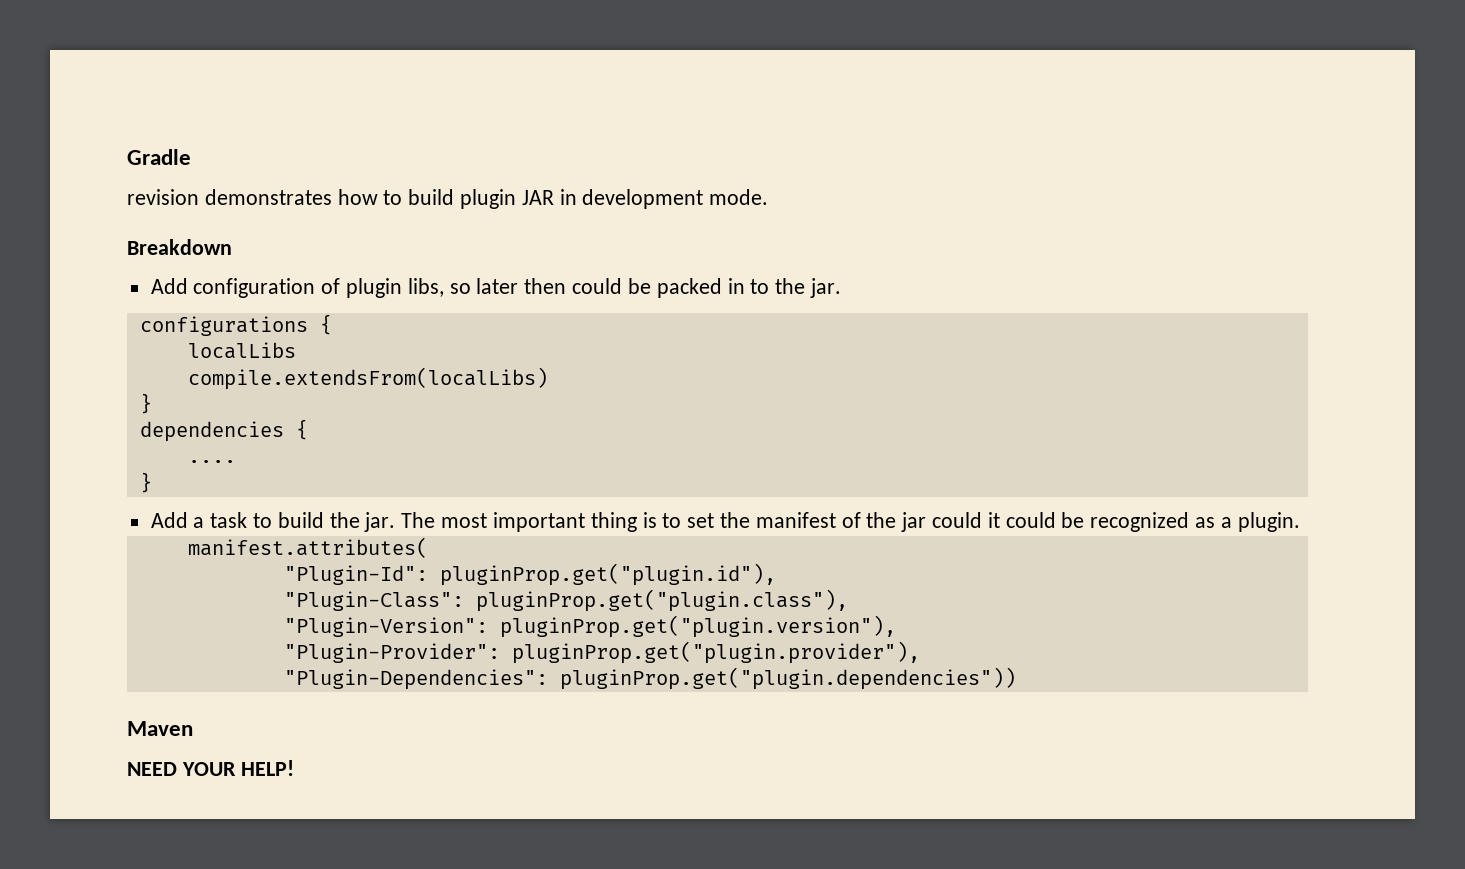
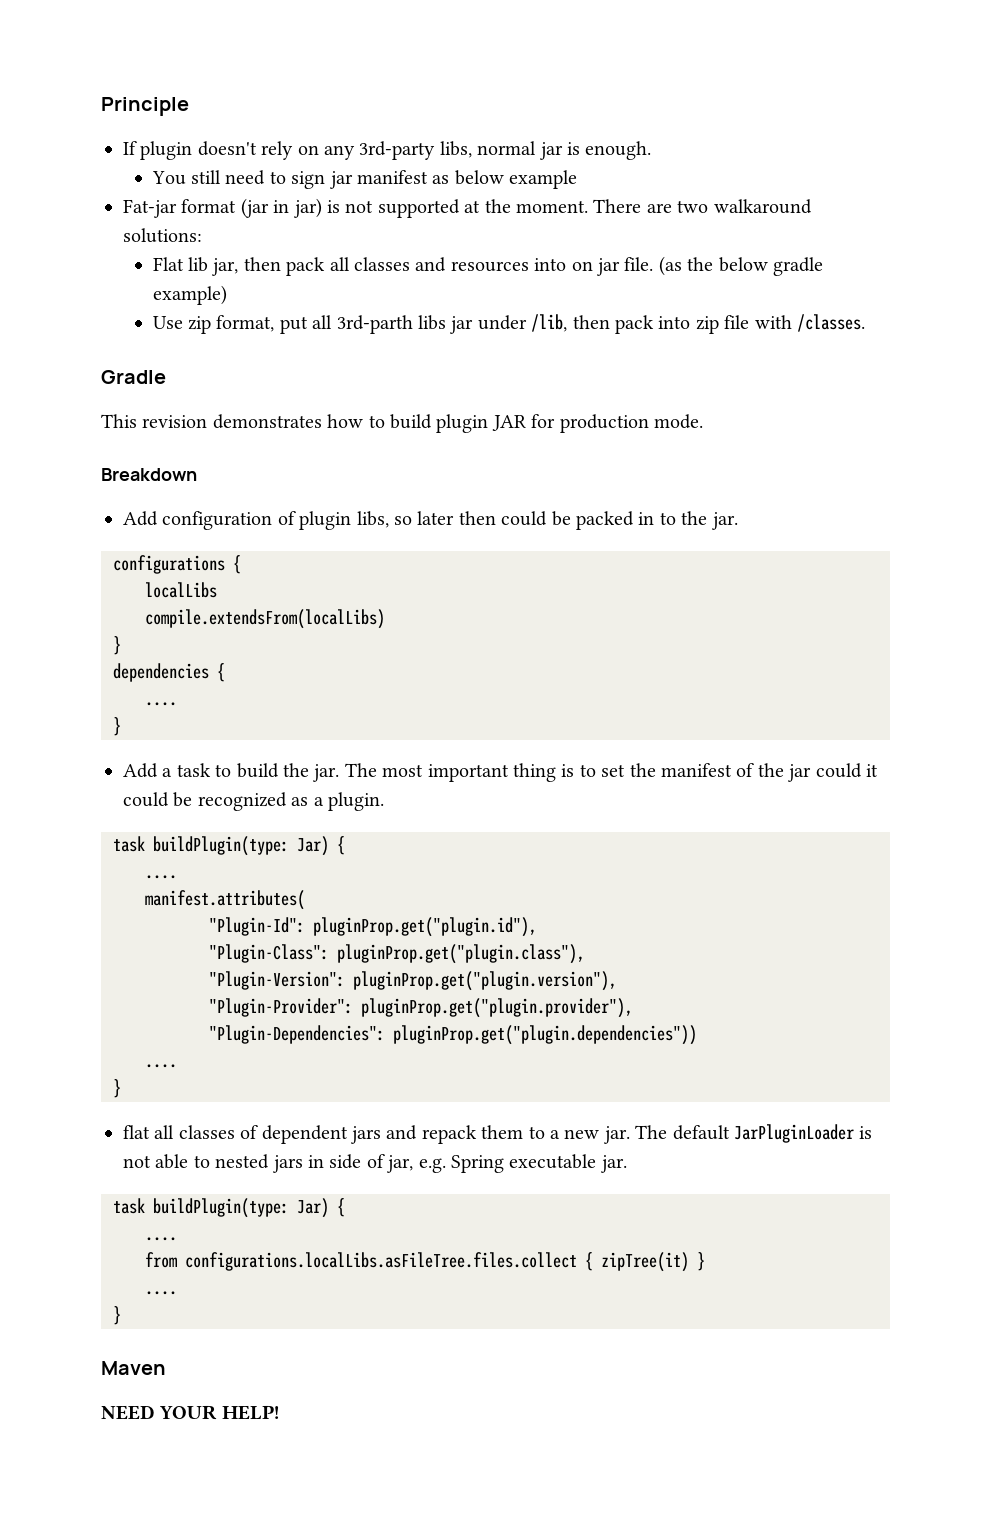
+ Principle
+ If plugin doesn't rely on any 3rd-party libs, normal jar is enough.
+ You still need to sign jar manifest as below example
+ Fat-jar format (jar in jar) is not supported at the moment. There are two walkaround solutions:
+ Flat lib jar, then pack all classes and resources into on jar file. (as the below gradle example)
+ Use zip format, put all 3rd-parth libs jar under /lib, then pack into zip file with /classes.
- revision demonstrates how to build plugin JAR in development mode.
+ This revision demonstrates how to build plugin JAR for production mode.
  The most important thing is to set the manifest of the jar could it could be recognized as a plugin.
+ task buildPlugin(type: Jar) {
+ ....
  "Plugin-Dependencies": pluginProp.get("plugin.dependencies"))
+ ....
+ }
+ flat all classes of dependent jars and repack them to a new jar. The default JarPluginLoader is not able to nested jars in side of jar, e.g. Spring executable jar.
+ task buildPlugin(type: Jar) {
+ ....
+ from configurations.localLibs.asFileTree.files.collect { zipTree(it) }
+ ....
+ }

